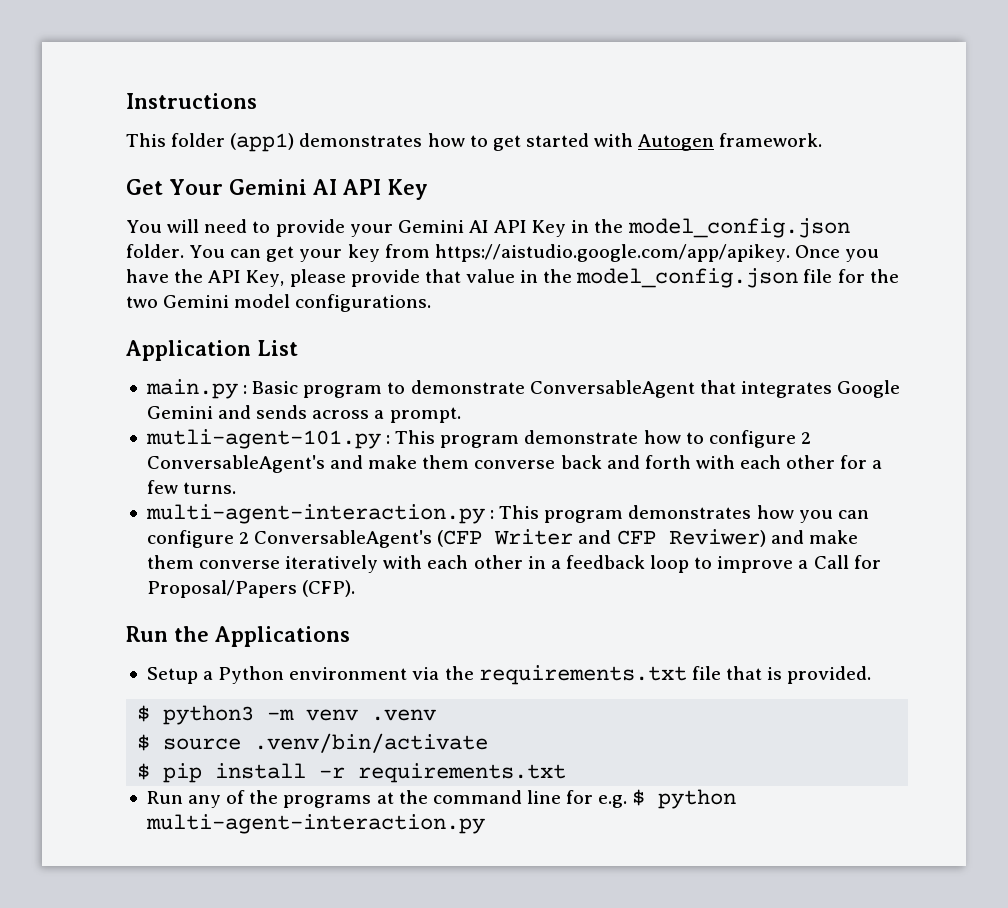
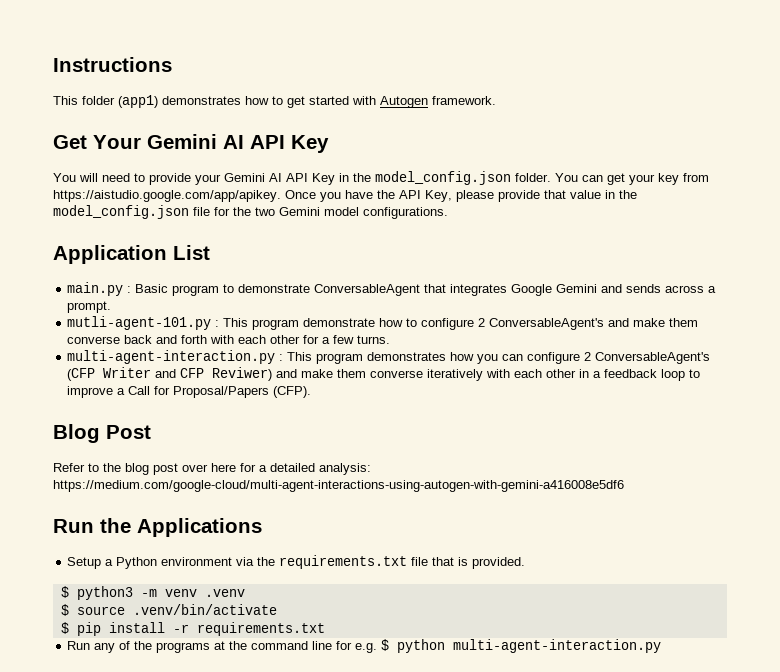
+ Blog Post
+ Refer to the blog post over here for a detailed analysis: https://medium.com/google-cloud/multi-agent-interactions-using-autogen-with-gemini-a416008e5df6

